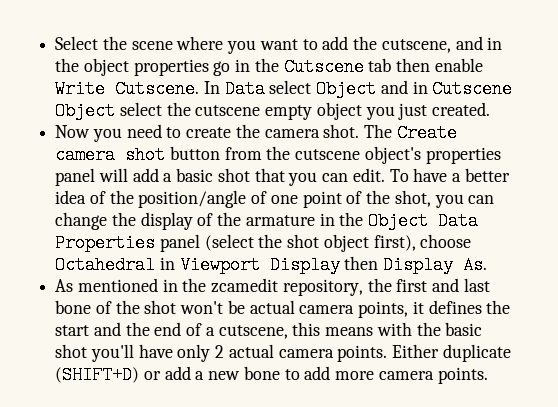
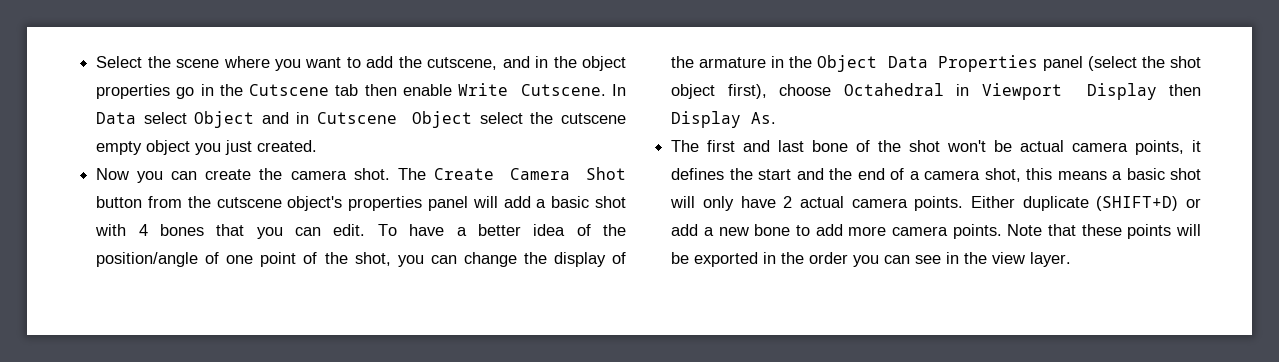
- Now you need to create the camera shot.
+ Now you can create the camera shot.
- The Create camera shot button from the cutscene object's properties panel will add a basic shot that you can edit.
+ The Create Camera Shot button from the cutscene object's properties panel will add a basic shot with 4 bones that you can edit.
- As mentioned in the zcamedit repository, the first and last bone of the shot won't be actual camera points, it defines the start and the end of a cutscene, this means with the basic shot you'll have only 2 actual camera points.
+ The first and last bone of the shot won't be actual camera points, it defines the start and the end of a camera shot, this means a basic shot will only have 2 actual camera points.
+ Note that these points will be exported in the order you can see in the view layer.

